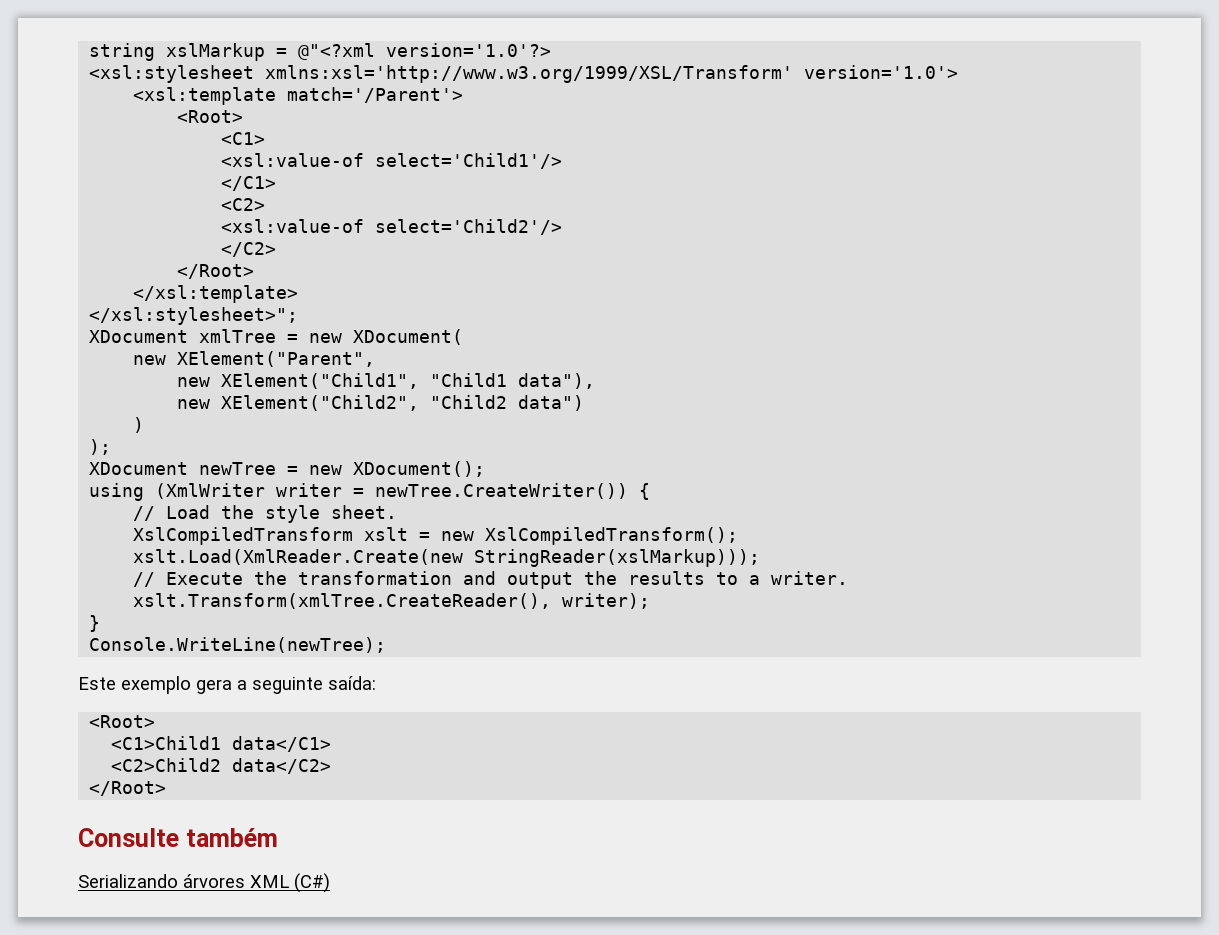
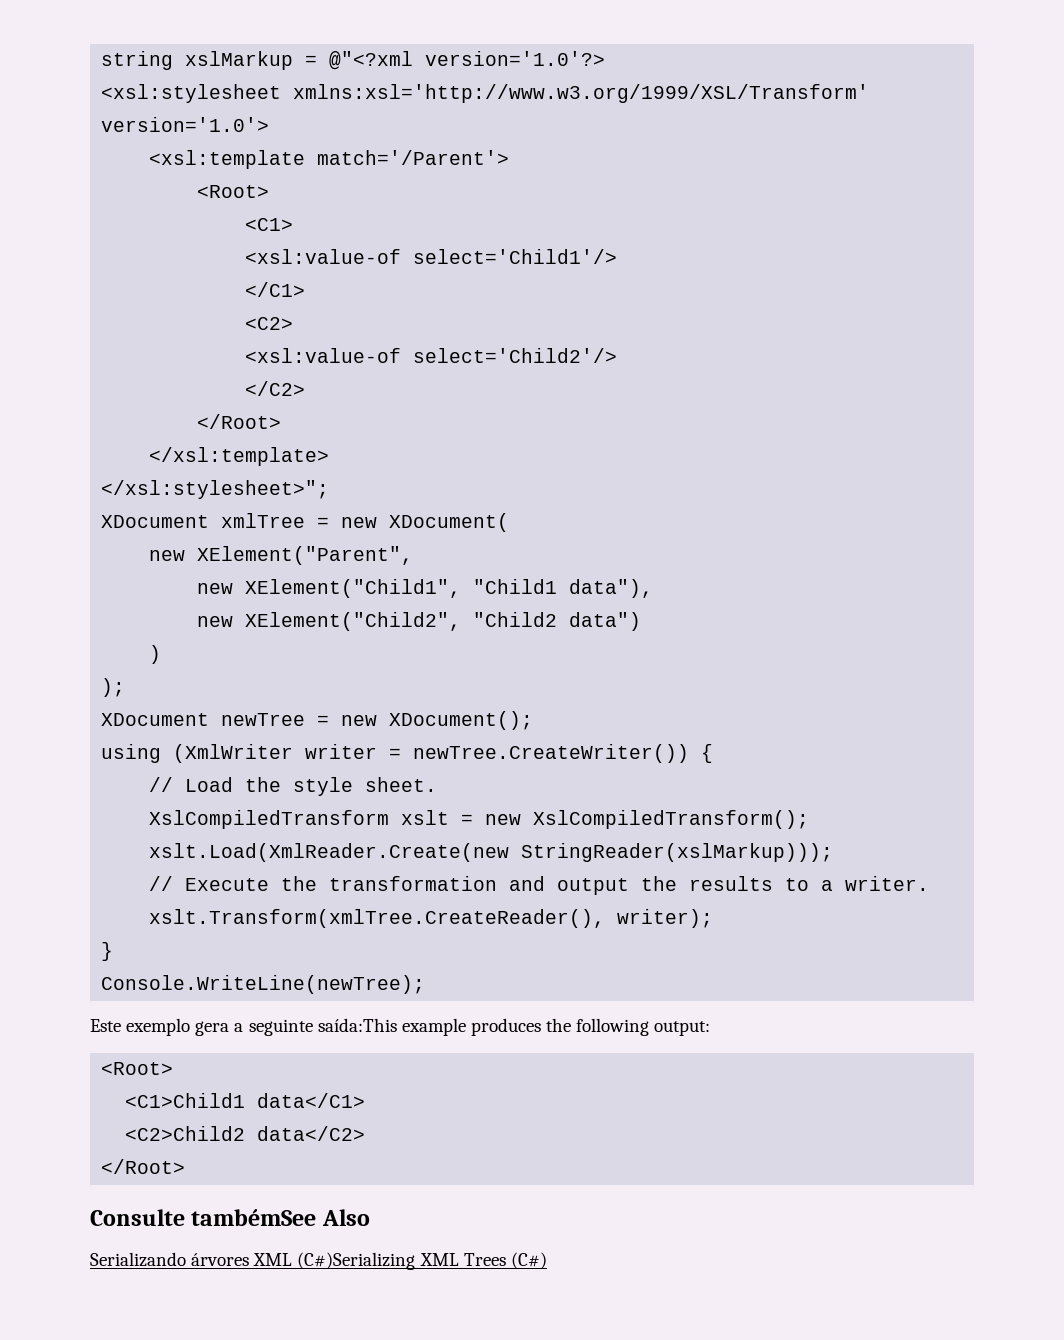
- Este exemplo gera a seguinte saída:
+ Este exemplo gera a seguinte saída:This example produces the following output:
- Consulte também
+ Consulte tambémSee Also
- Serializando árvores XML (C#)
+ Serializando árvores XML (C#)Serializing XML Trees (C#)

